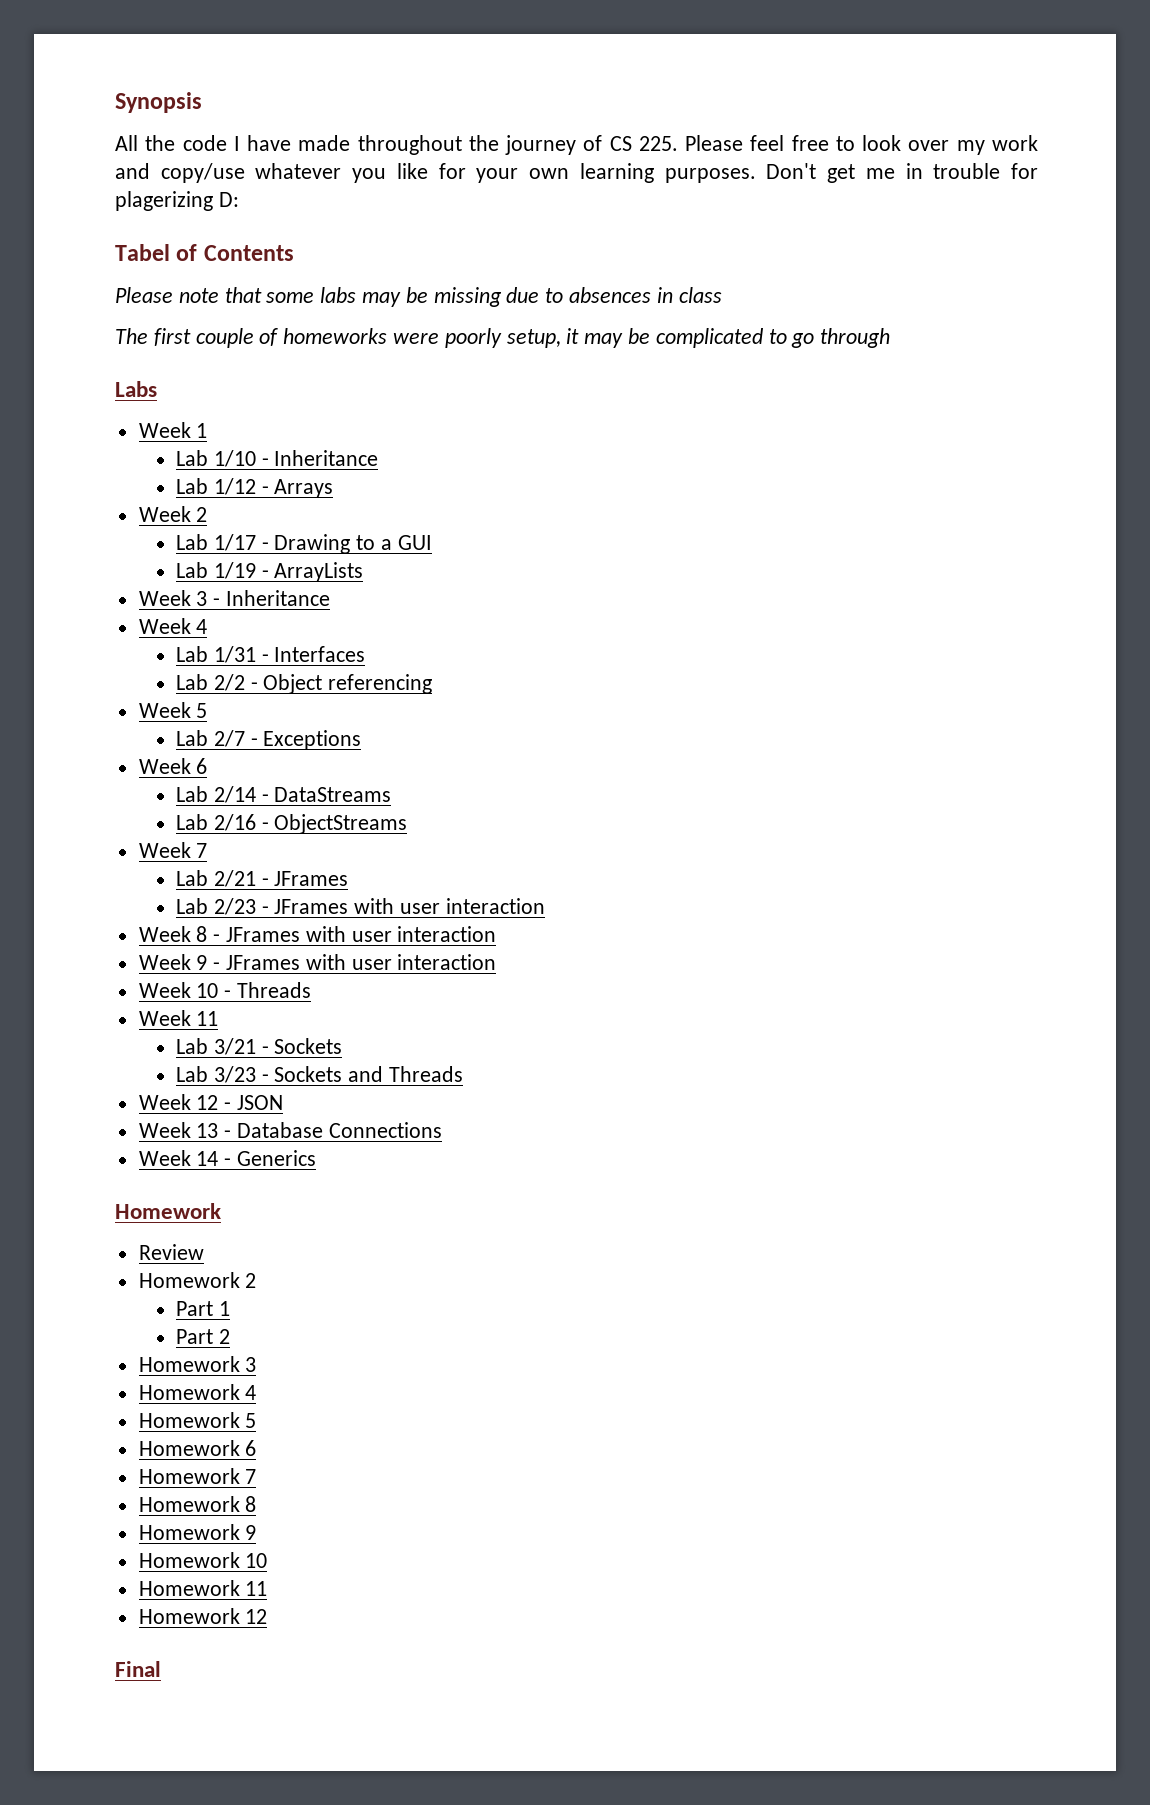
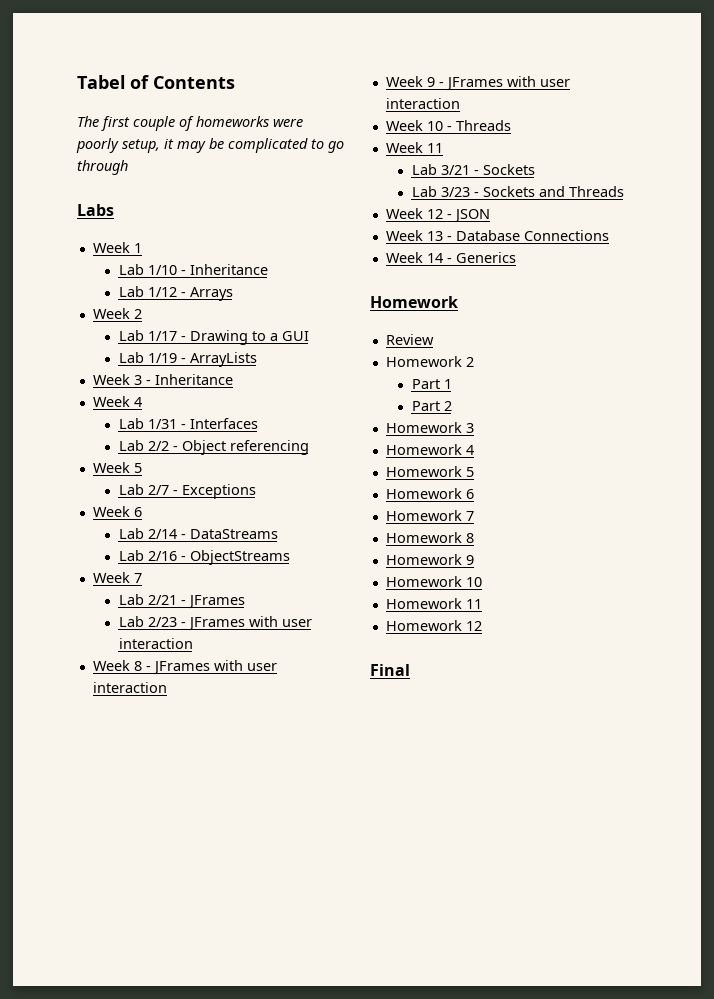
- Synopsis
- All the code I have made throughout the journey of CS 225. Please feel free to look over my work and copy/use whatever you like for your own learning purposes. Don't get me in trouble for plagerizing D:
  Tabel of Contents
- Please note that some labs may be missing due to absences in class

